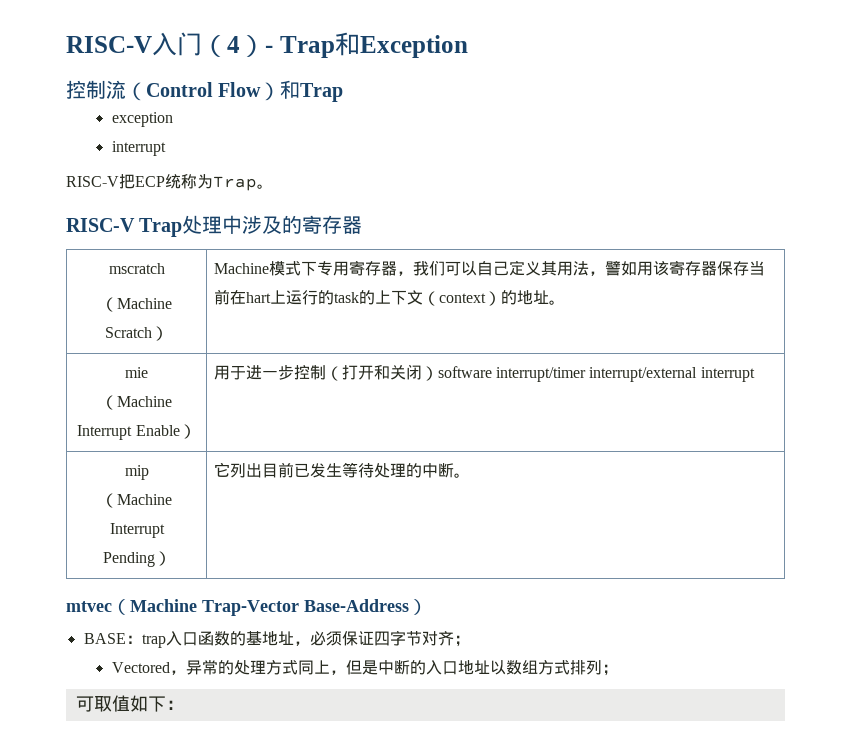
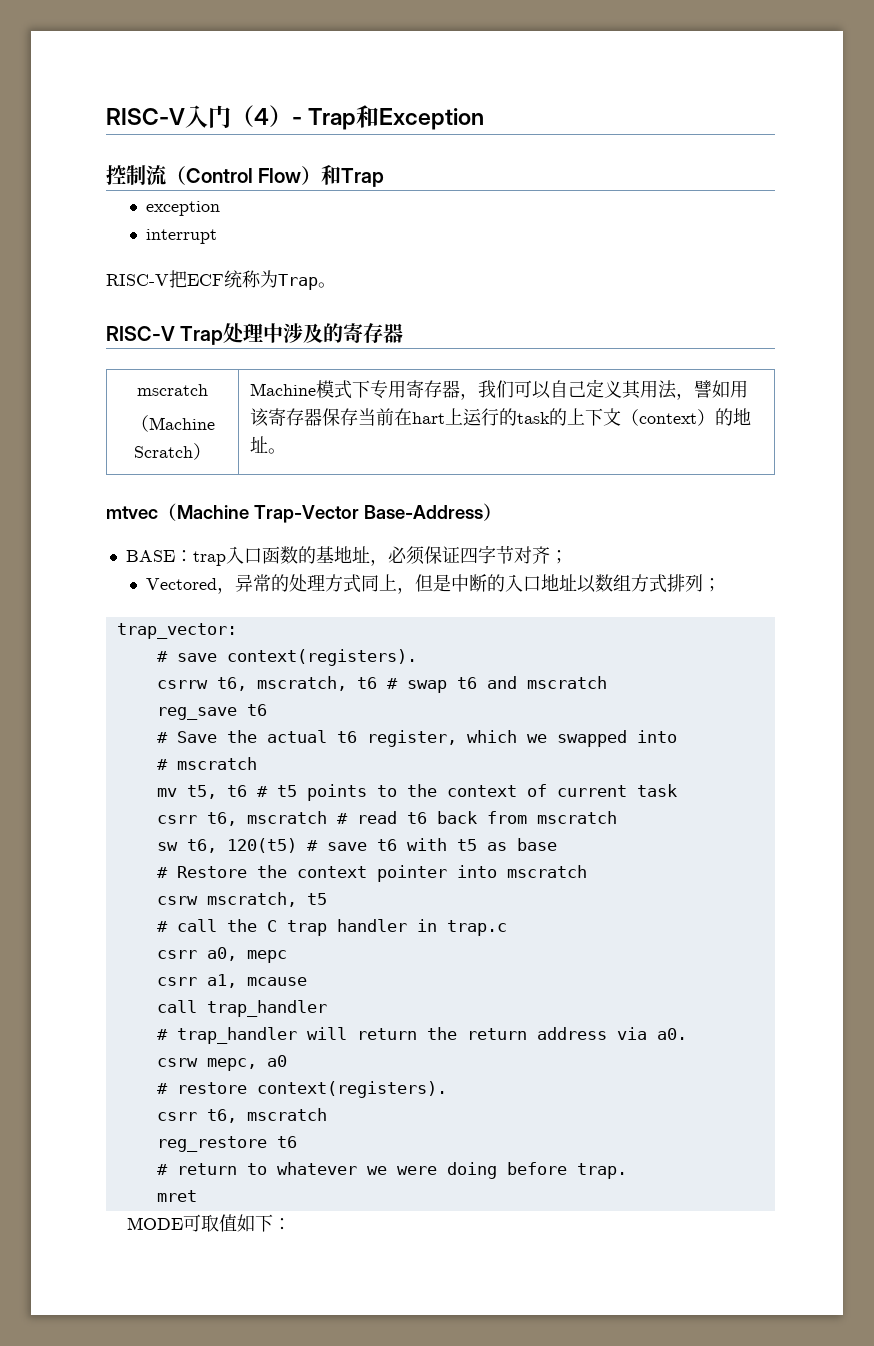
- RISC-V把ECP统称为Trap。
+ RISC-V把ECF统称为Trap。
- mie
- （Machine Interrupt Enable） | 用于进一步控制（打开和关闭）software interrupt/timer interrupt/external interrupt
- mip
- （Machine Interrupt Pending） | 它列出目前已发生等待处理的中断。
- 可取值如下：
+ trap_vector:
+ # save context(registers).
+ csrrw t6, mscratch, t6 # swap t6 and mscratch
+ reg_save t6
+ # Save the actual t6 register, which we swapped into
+ # mscratch
+ mv t5, t6 # t5 points to the context of current task
+ csrr t6, mscratch # read t6 back from mscratch
+ sw t6, 120(t5) # save t6 with t5 as base
+ # Restore the context pointer into mscratch
+ csrw mscratch, t5
+ # call the C trap handler in trap.c
+ csrr a0, mepc
+ csrr a1, mcause
+ call trap_handler
+ # trap_handler will return the return address via a0.
+ csrw mepc, a0
+ # restore context(registers).
+ csrr t6, mscratch
+ reg_restore t6
+ # return to whatever we were doing before trap.
+ mret
+ MODE可取值如下：

